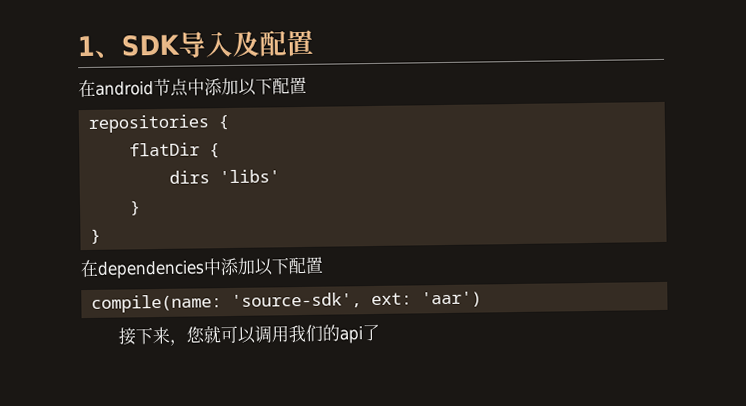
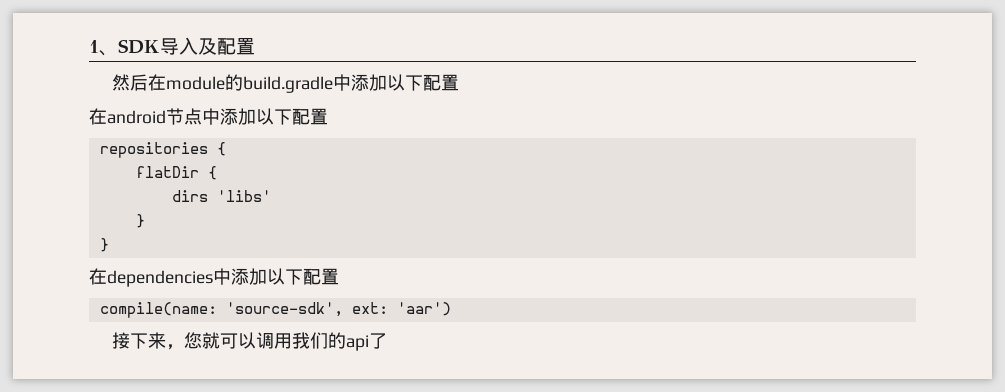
+ 然后在module的build.gradle中添加以下配置

